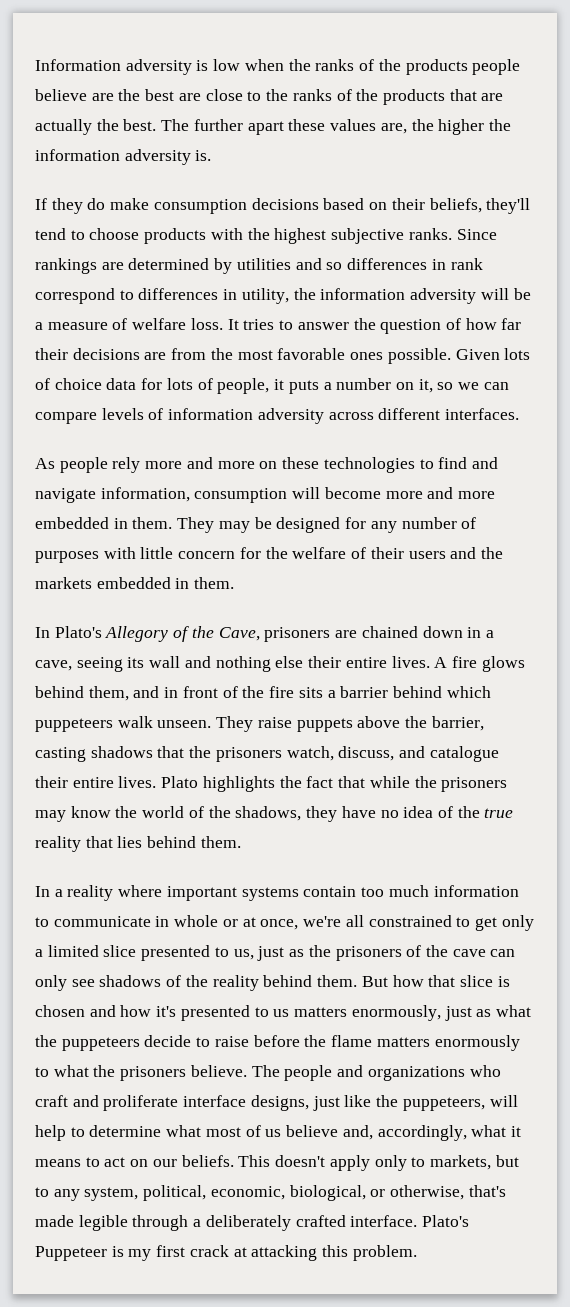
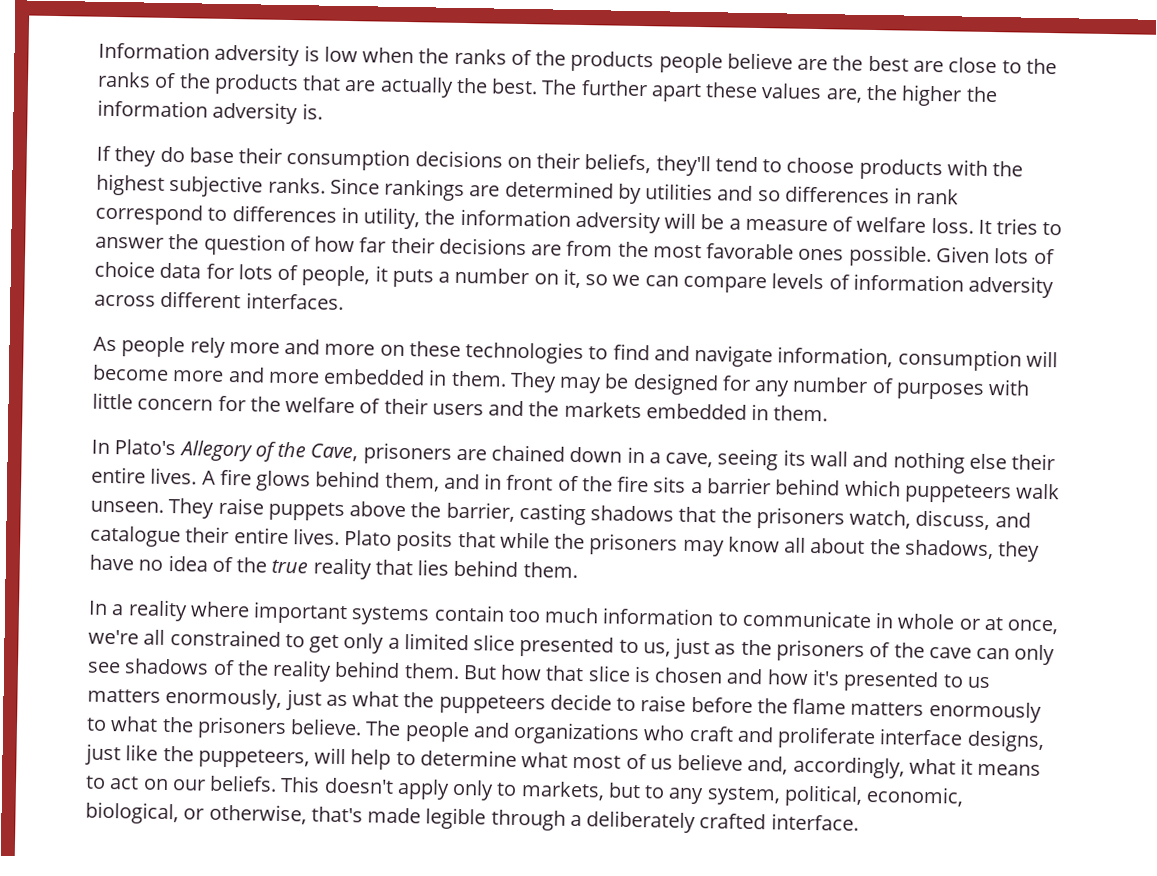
- If they do make consumption decisions based on their beliefs, they'll tend to choose products with the highest subjective ranks.
+ If they do base their consumption decisions on their beliefs, they'll tend to choose products with the highest subjective ranks.
- Plato highlights the fact that while the prisoners may know the world of the shadows, they have no idea of the true reality that lies behind them.
+ Plato posits that while the prisoners may know all about the shadows, they have no idea of the true reality that lies behind them.
- Plato's Puppeteer is my first crack at attacking this problem.

